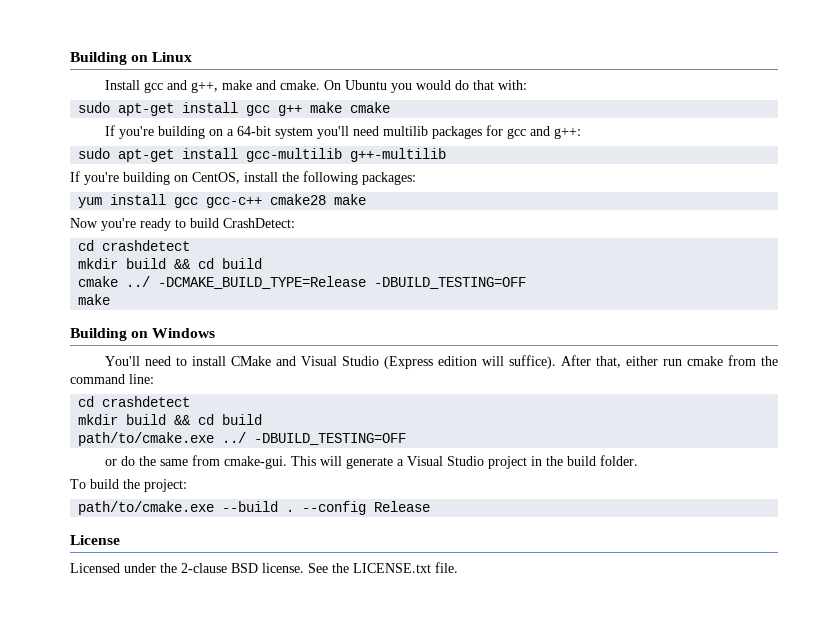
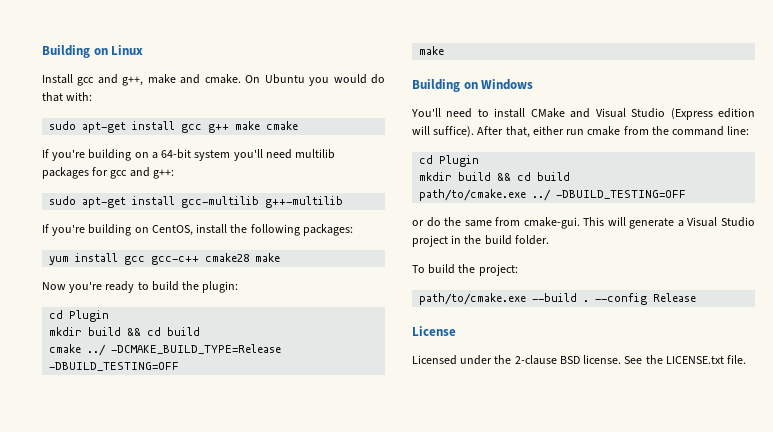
- Now you're ready to build CrashDetect:
- cd crashdetect
+ Now you're ready to build the plugin:
+ cd Plugin
  After that, either run cmake from the command line:
- cd crashdetect
+ cd Plugin

